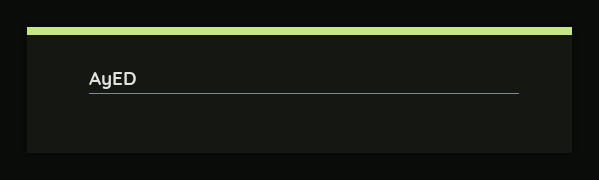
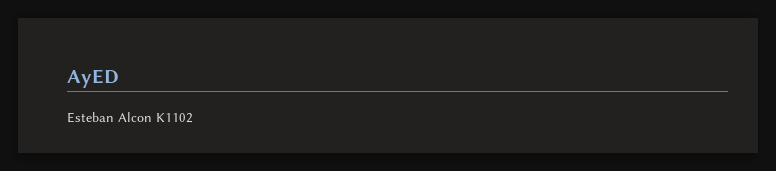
+ Esteban Alcon K1102

